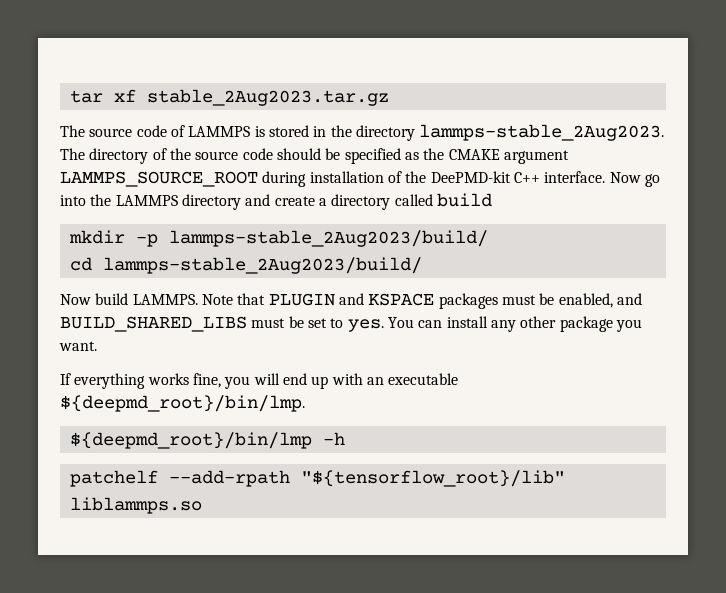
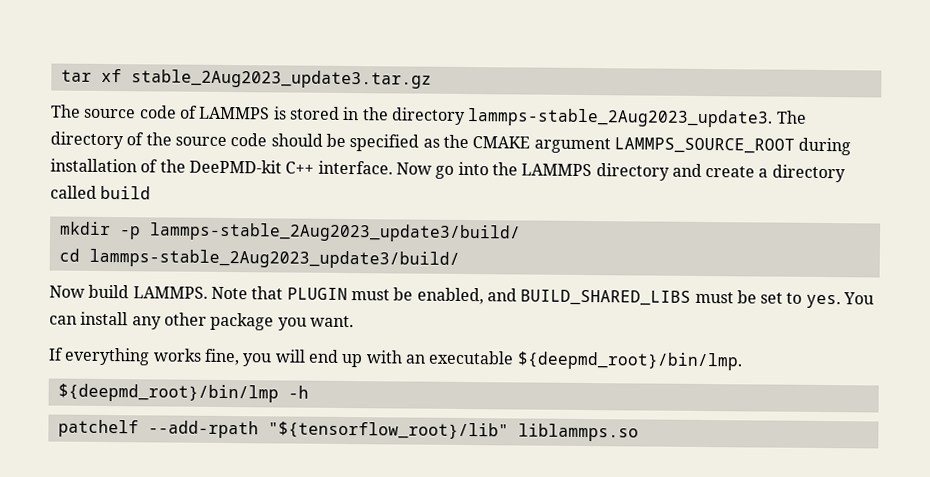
- tar xf stable_2Aug2023.tar.gz
+ tar xf stable_2Aug2023_update3.tar.gz
- The source code of LAMMPS is stored in the directory lammps-stable_2Aug2023.
+ The source code of LAMMPS is stored in the directory lammps-stable_2Aug2023_update3.
- mkdir -p lammps-stable_2Aug2023/build/
+ mkdir -p lammps-stable_2Aug2023_update3/build/
- cd lammps-stable_2Aug2023/build/
+ cd lammps-stable_2Aug2023_update3/build/
- Note that PLUGIN and KSPACE packages must be enabled, and BUILD_SHARED_LIBS must be set to yes.
+ Note that PLUGIN must be enabled, and BUILD_SHARED_LIBS must be set to yes.

